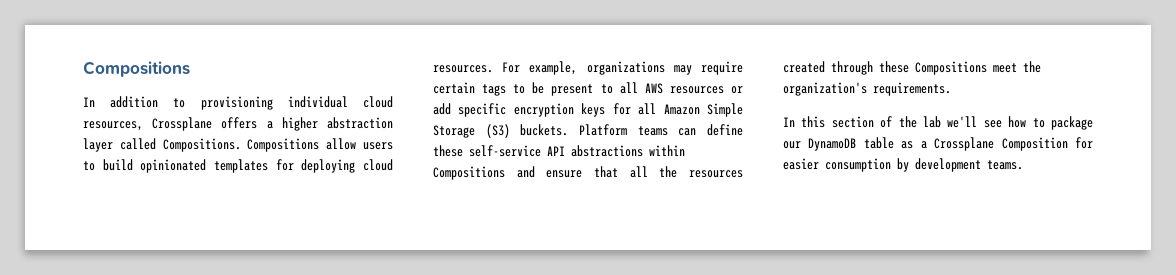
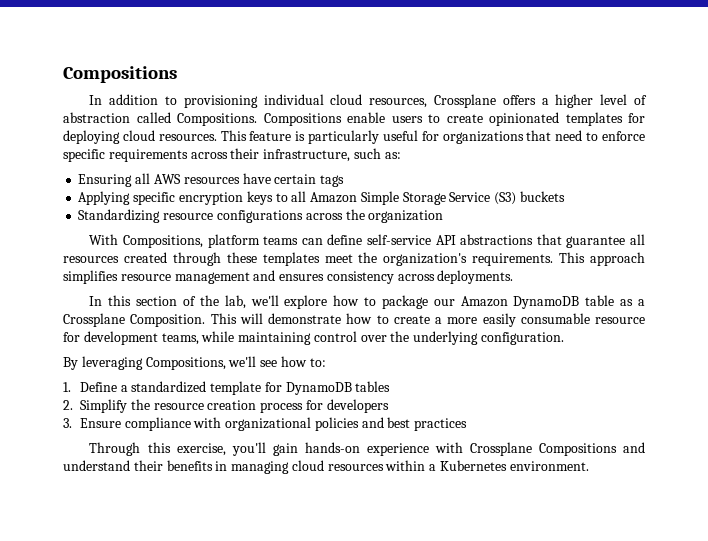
- In addition to provisioning individual cloud resources, Crossplane offers a higher abstraction layer called Compositions.
+ In addition to provisioning individual cloud resources, Crossplane offers a higher level of abstraction called Compositions.
- Compositions allow users to build opinionated templates for deploying cloud resources.
+ Compositions enable users to create opinionated templates for deploying cloud resources.
- For example, organizations may require certain tags to be present to all AWS resources or add specific encryption keys for all Amazon Simple Storage (S3) buckets. Platform teams can define these self-service API abstractions within Compositions and ensure that all the resources created through these Compositions meet the organization's requirements.
+ This feature is particularly useful for organizations that need to enforce specific requirements across their infrastructure, such as:
+ Ensuring all AWS resources have certain tags
+ Applying specific encryption keys to all Amazon Simple Storage Service (S3) buckets
+ Standardizing resource configurations across the organization
+ With Compositions, platform teams can define self-service API abstractions that guarantee all resources created through these templates meet the organization's requirements. This approach simplifies resource management and ensures consistency across deployments.
- In this section of the lab we'll see how to package our DynamoDB table as a Crossplane Composition for easier consumption by development teams.
+ In this section of the lab, we'll explore how to package our Amazon DynamoDB table as a Crossplane Composition. This will demonstrate how to create a more easily consumable resource for development teams, while maintaining control over the underlying configuration.
+ By leveraging Compositions, we'll see how to:
+ 1. Define a standardized template for DynamoDB tables
+ 2. Simplify the resource creation process for developers
+ 3. Ensure compliance with organizational policies and best practices
+ Through this exercise, you'll gain hands-on experience with Crossplane Compositions and understand their benefits in managing cloud resources within a Kubernetes environment.

